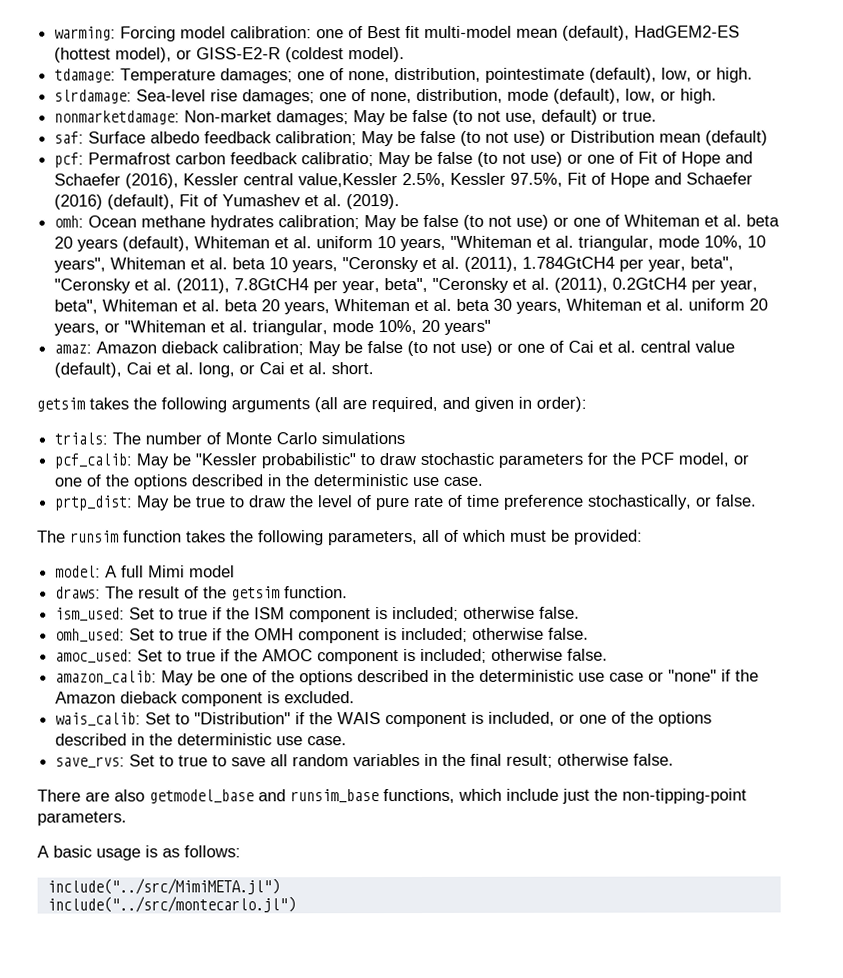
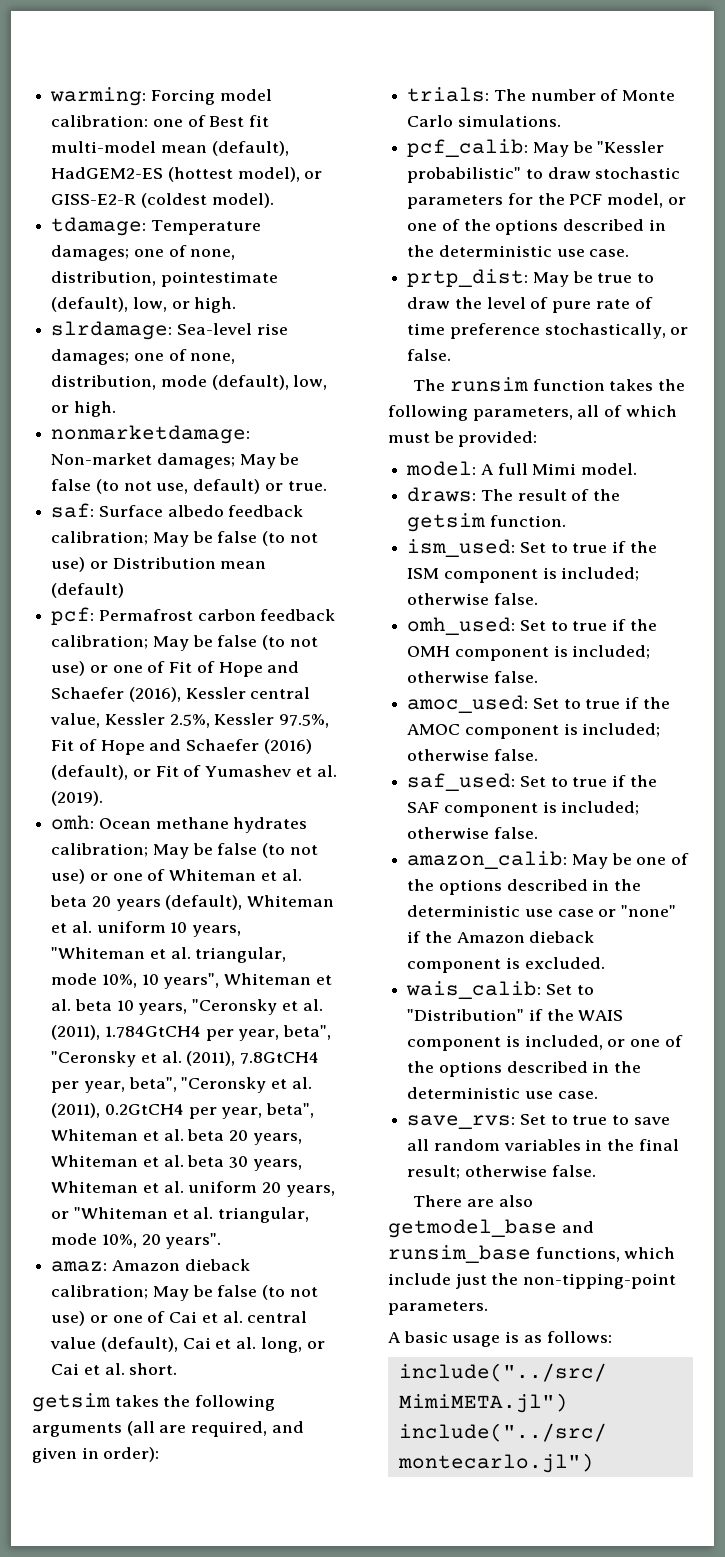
- pcf: Permafrost carbon feedback calibratio; May be false (to not use) or one of Fit of Hope and Schaefer (2016), Kessler central value,Kessler 2.5%, Kessler 97.5%, Fit of Hope and Schaefer (2016) (default), Fit of Yumashev et al. (2019).
+ pcf: Permafrost carbon feedback calibration; May be false (to not use) or one of Fit of Hope and Schaefer (2016), Kessler central value, Kessler 2.5%, Kessler 97.5%, Fit of Hope and Schaefer (2016) (default), or Fit of Yumashev et al. (2019).
- May be false (to not use) or one of Whiteman et al. beta 20 years (default), Whiteman et al. uniform 10 years, "Whiteman et al. triangular, mode 10%, 10 years", Whiteman et al. beta 10 years, "Ceronsky et al. (2011), 1.784GtCH4 per year, beta", "Ceronsky et al. (2011), 7.8GtCH4 per year, beta", "Ceronsky et al. (2011), 0.2GtCH4 per year, beta", Whiteman et al. beta 20 years, Whiteman et al. beta 30 years, Whiteman et al. uniform 20 years, or "Whiteman et al. triangular, mode 10%, 20 years"
+ May be false (to not use) or one of Whiteman et al. beta 20 years (default), Whiteman et al. uniform 10 years, "Whiteman et al. triangular, mode 10%, 10 years", Whiteman et al. beta 10 years, "Ceronsky et al. (2011), 1.784GtCH4 per year, beta", "Ceronsky et al. (2011), 7.8GtCH4 per year, beta", "Ceronsky et al. (2011), 0.2GtCH4 per year, beta", Whiteman et al. beta 20 years, Whiteman et al. beta 30 years, Whiteman et al. uniform 20 years, or "Whiteman et al. triangular, mode 10%, 20 years".
- trials: The number of Monte Carlo simulations
+ trials: The number of Monte Carlo simulations.
- model: A full Mimi model
+ model: A full Mimi model.
+ saf_used: Set to true if the SAF component is included; otherwise false.

